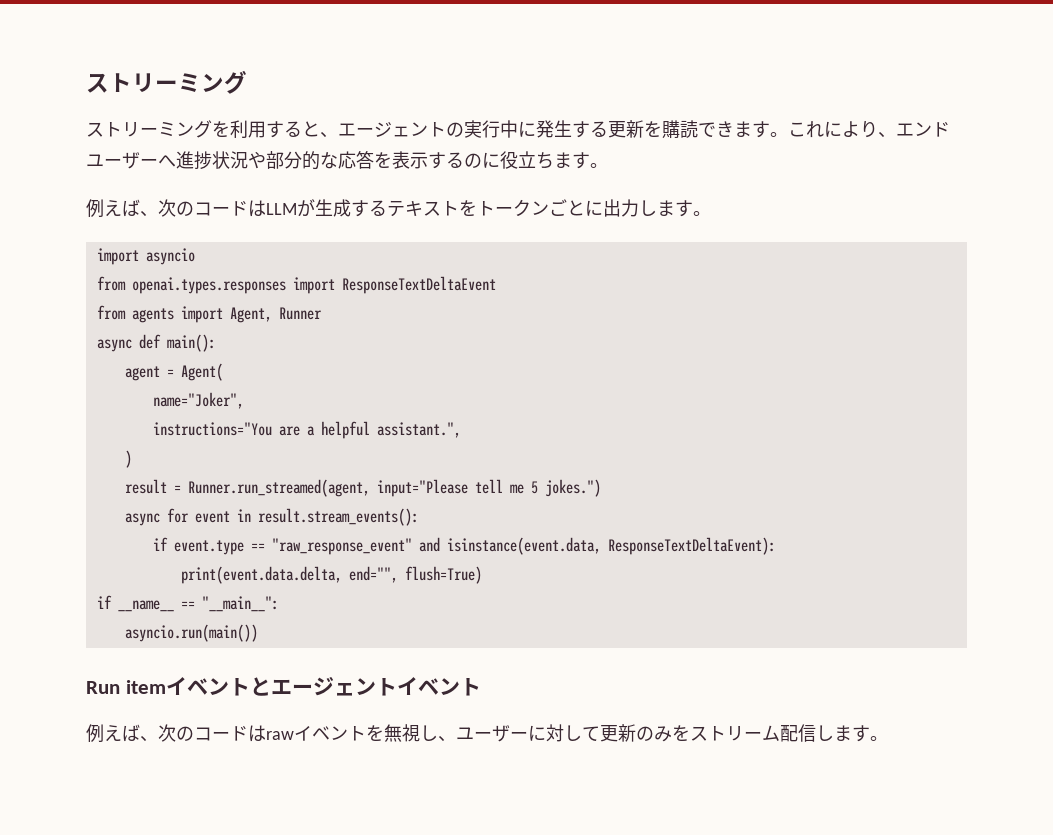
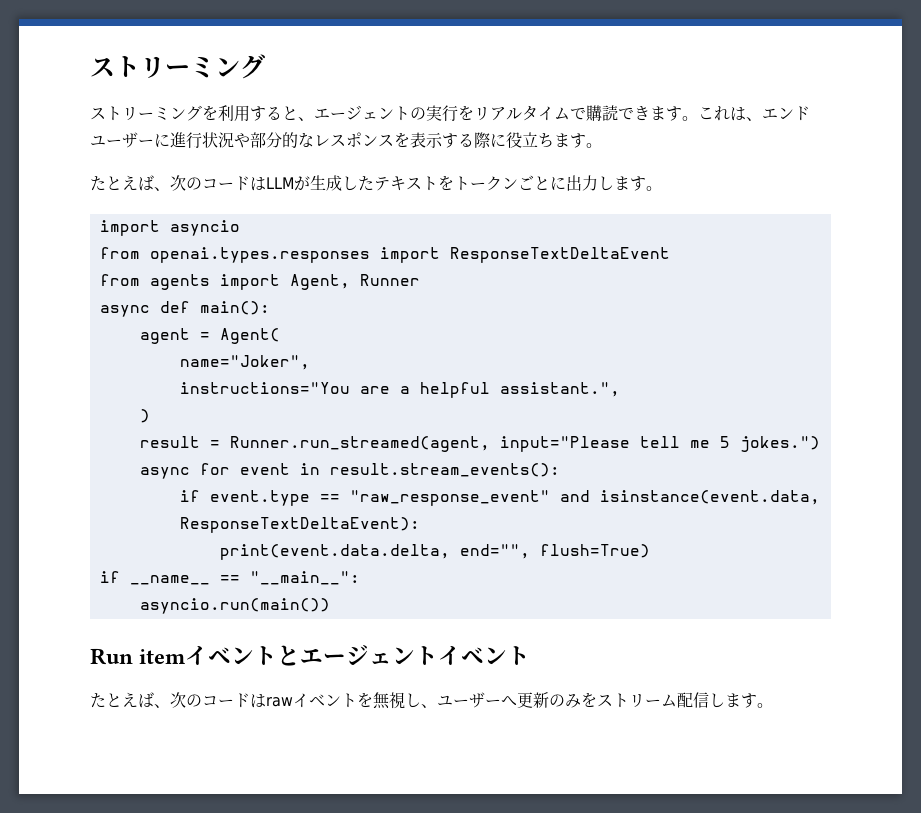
- ストリーミングを利用すると、エージェントの実行中に発生する更新を購読できます。
+ ストリーミングを利用すると、エージェントの実行をリアルタイムで購読できます。
- これにより、エンドユーザーへ進捗状況や部分的な応答を表示するのに役立ちます。
+ これは、エンドユーザーに進行状況や部分的なレスポンスを表示する際に役立ちます。
- 例えば、次のコードはLLMが生成するテキストをトークンごとに出力します。
+ たとえば、次のコードはLLMが生成したテキストをトークンごとに出力します。
- 例えば、次のコードはrawイベントを無視し、ユーザーに対して更新のみをストリーム配信します。
+ たとえば、次のコードはrawイベントを無視し、ユーザーへ更新のみをストリーム配信します。

